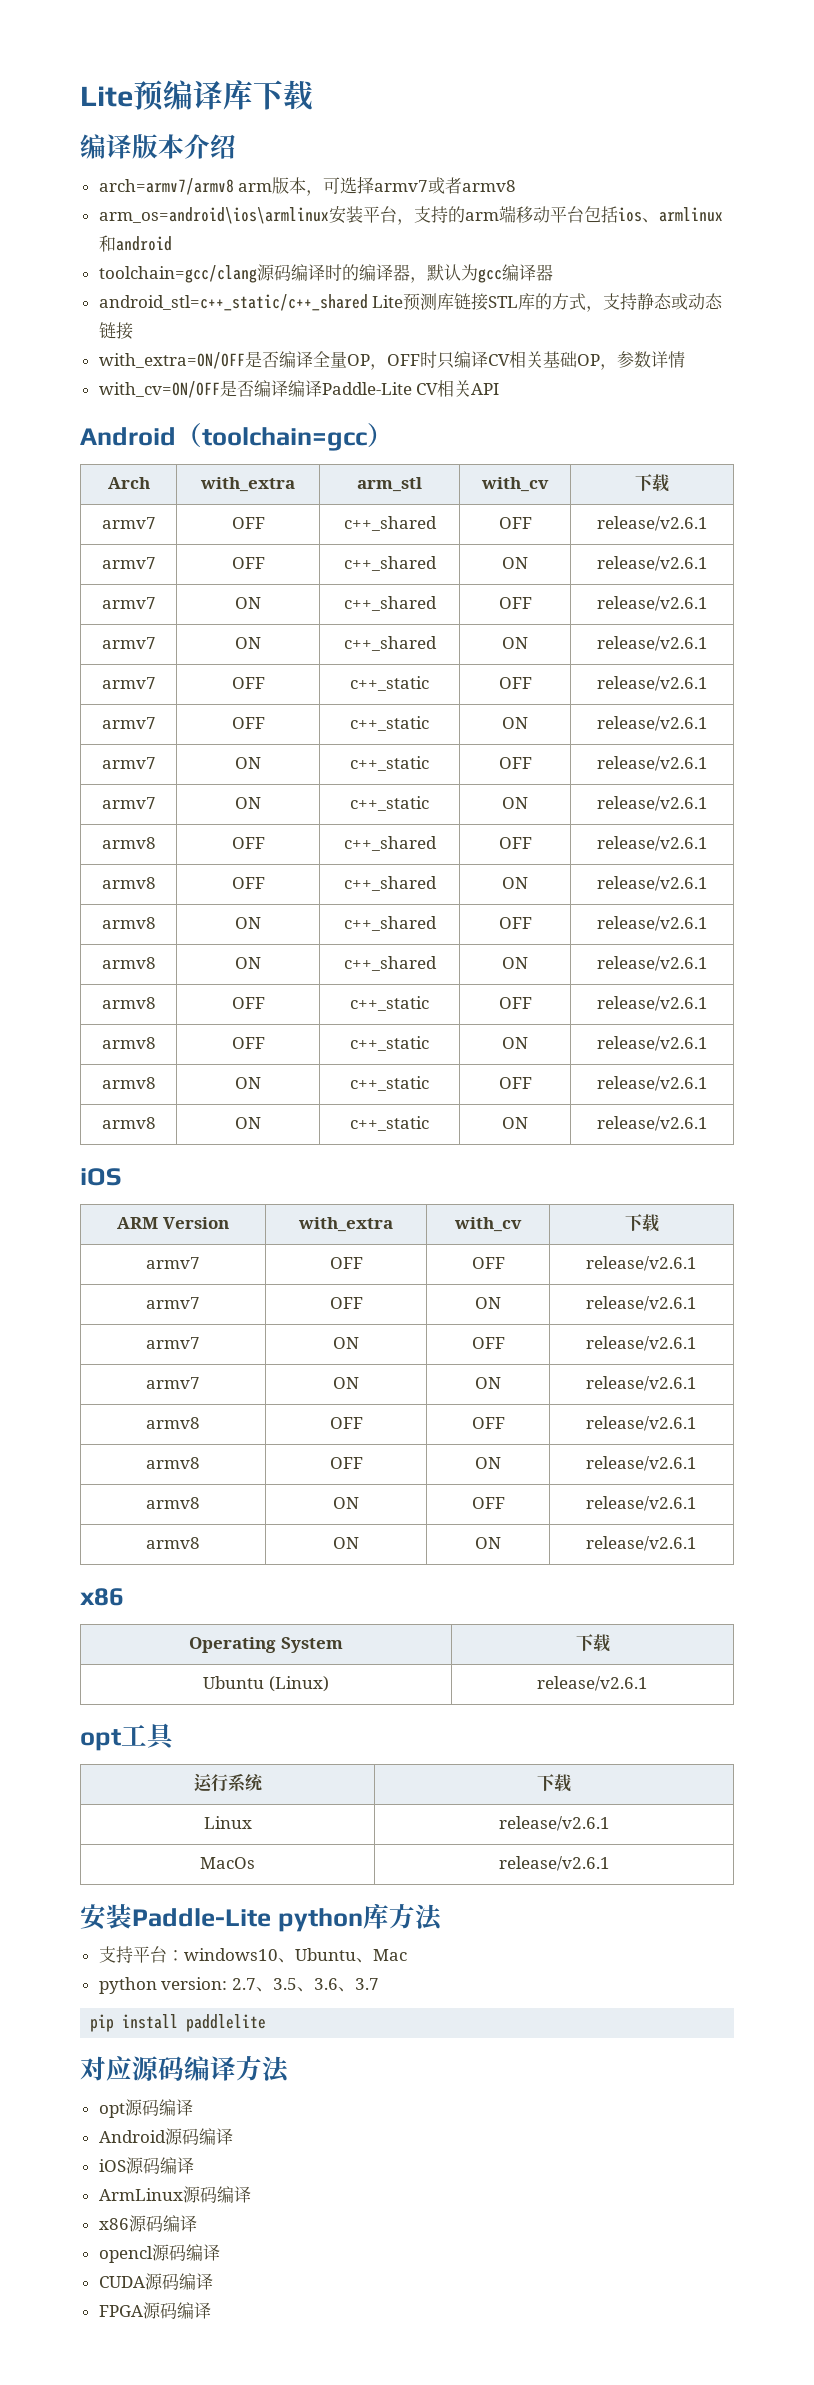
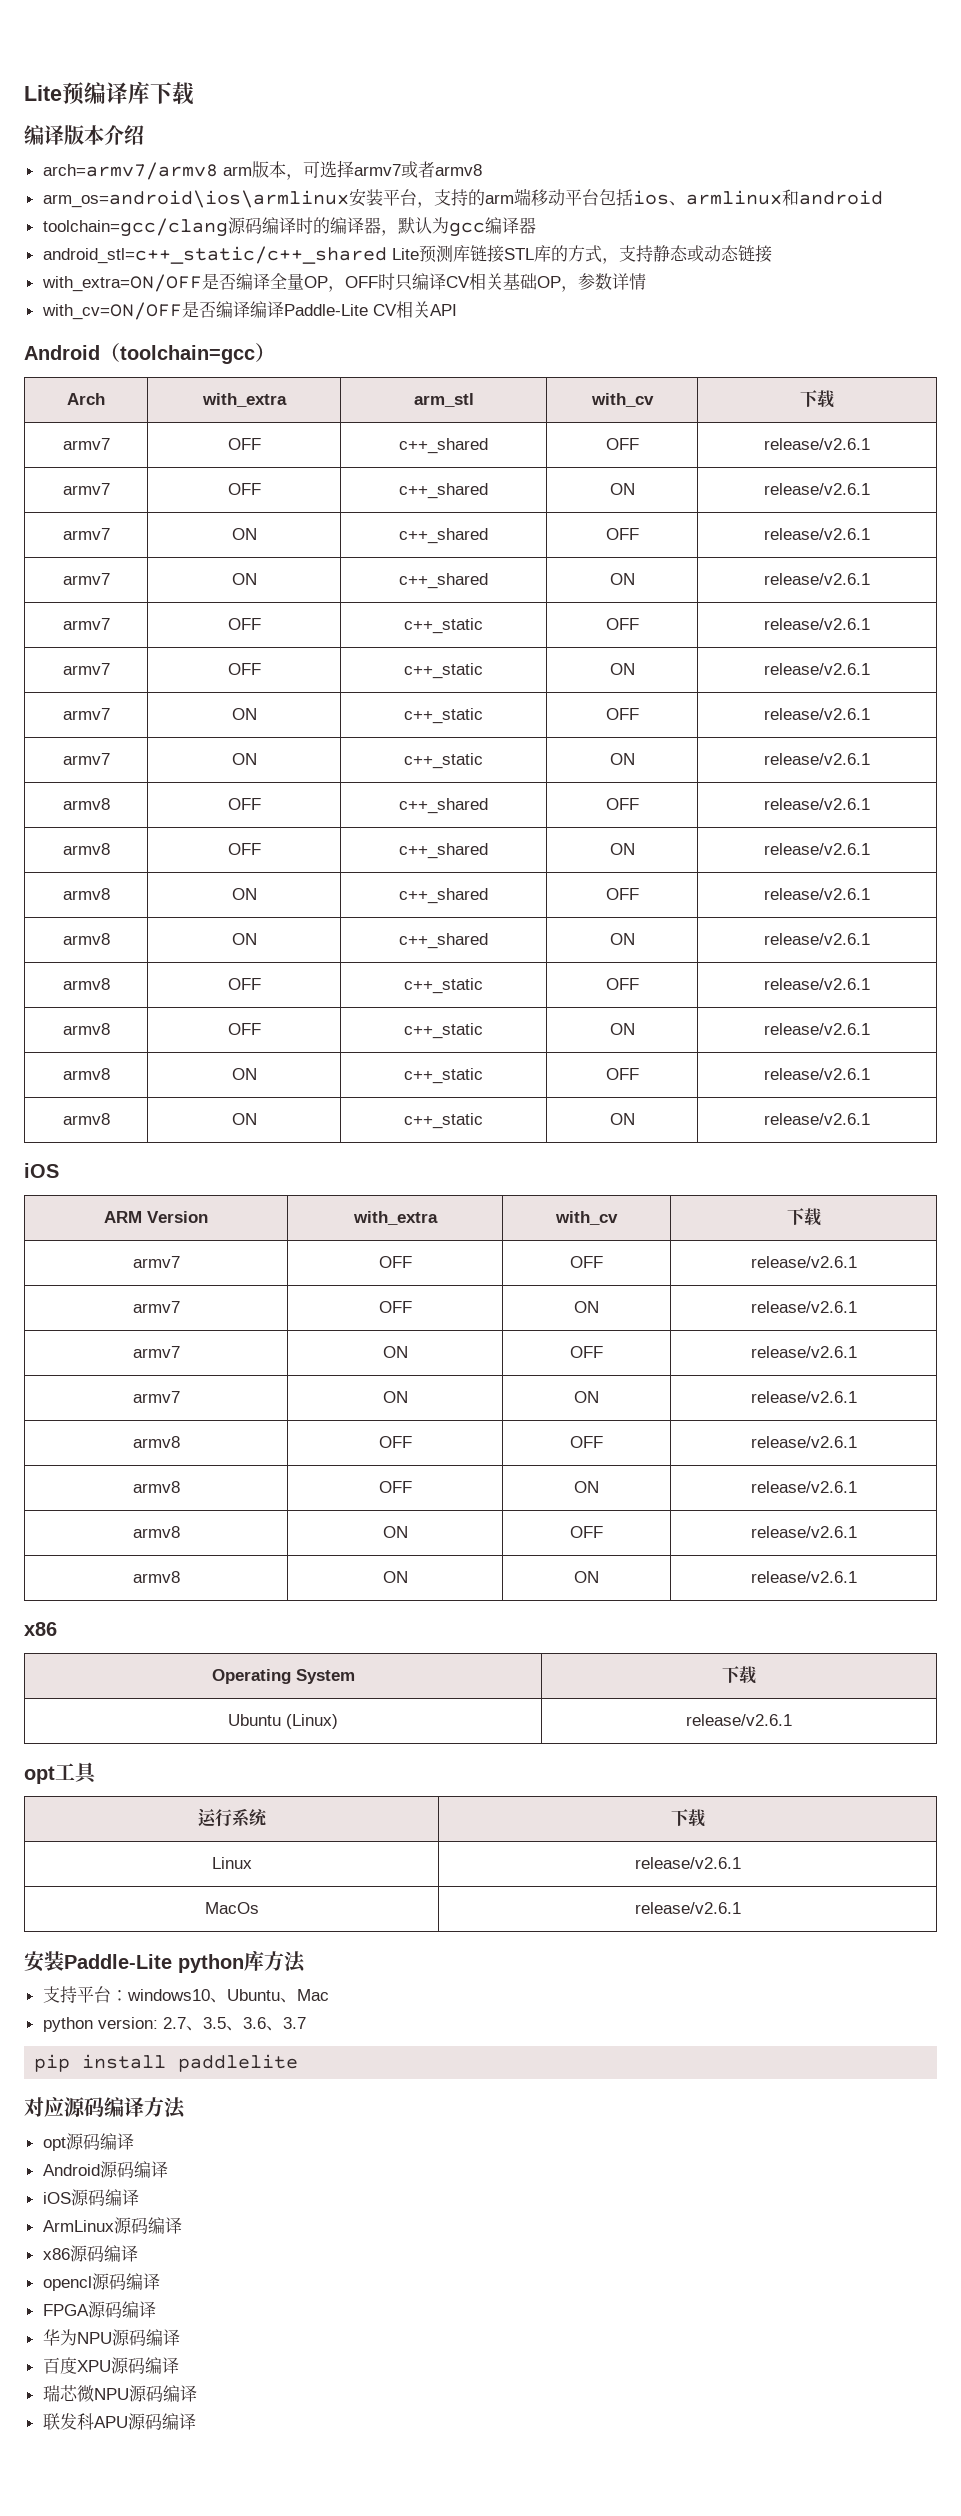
- CUDA源码编译
  FPGA源码编译
+ 华为NPU源码编译
+ 百度XPU源码编译
+ 瑞芯微NPU源码编译
+ 联发科APU源码编译

